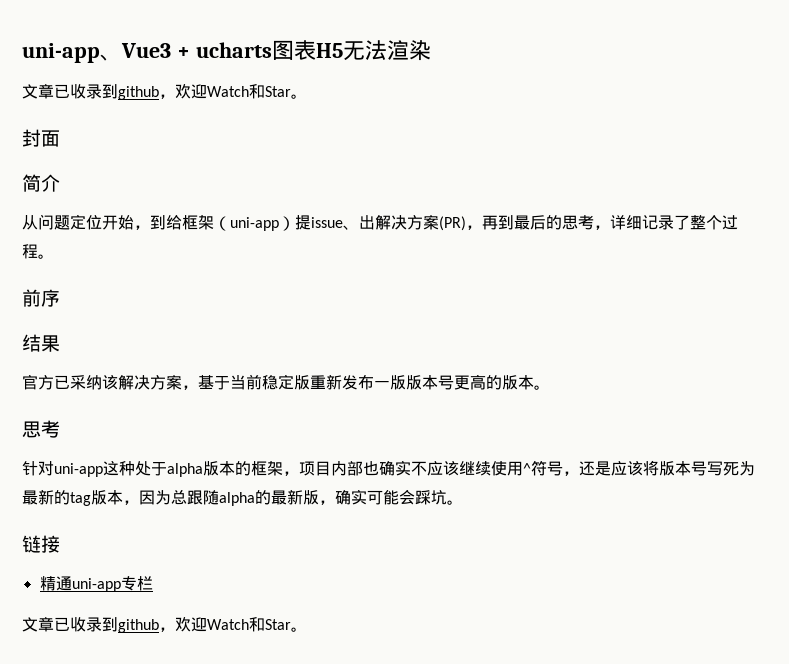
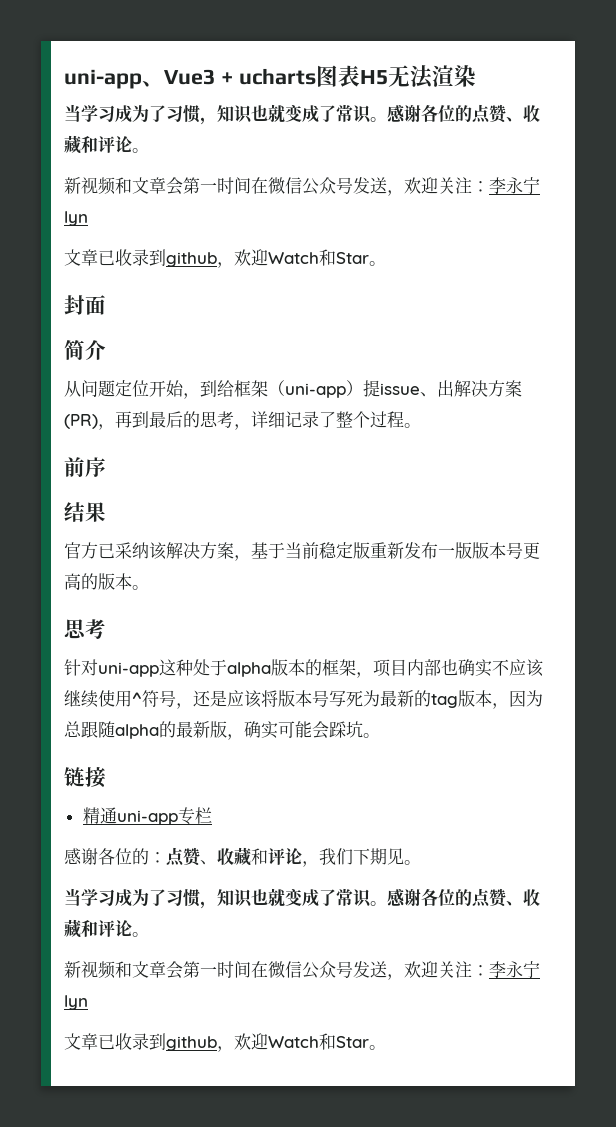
  uni-app、Vue3 + ucharts图表H5无法渲染
+ 当学习成为了习惯，知识也就变成了常识。感谢各位的点赞、收藏和评论。
+ 新视频和文章会第一时间在微信公众号发送，欢迎关注：李永宁lyn
+ 感谢各位的：点赞、收藏和评论，我们下期见。
+ 当学习成为了习惯，知识也就变成了常识。感谢各位的点赞、收藏和评论。
+ 新视频和文章会第一时间在微信公众号发送，欢迎关注：李永宁lyn

